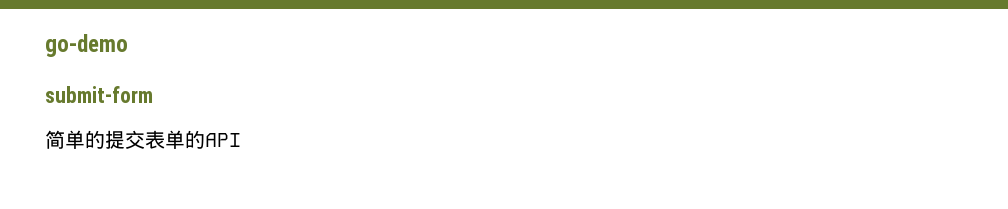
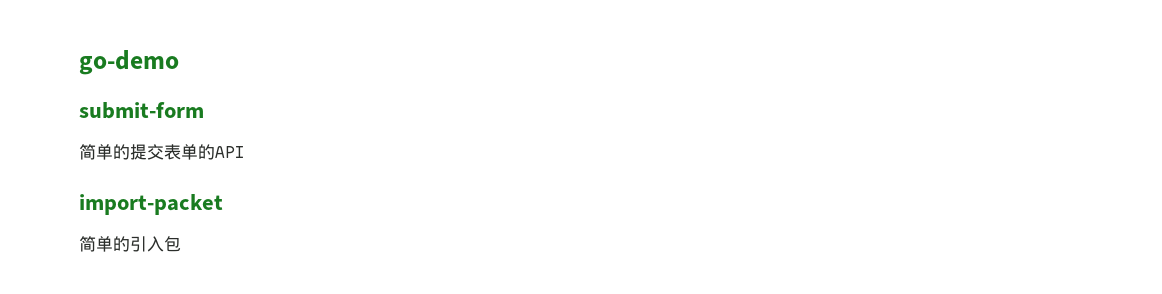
+ import-packet
+ 简单的引入包

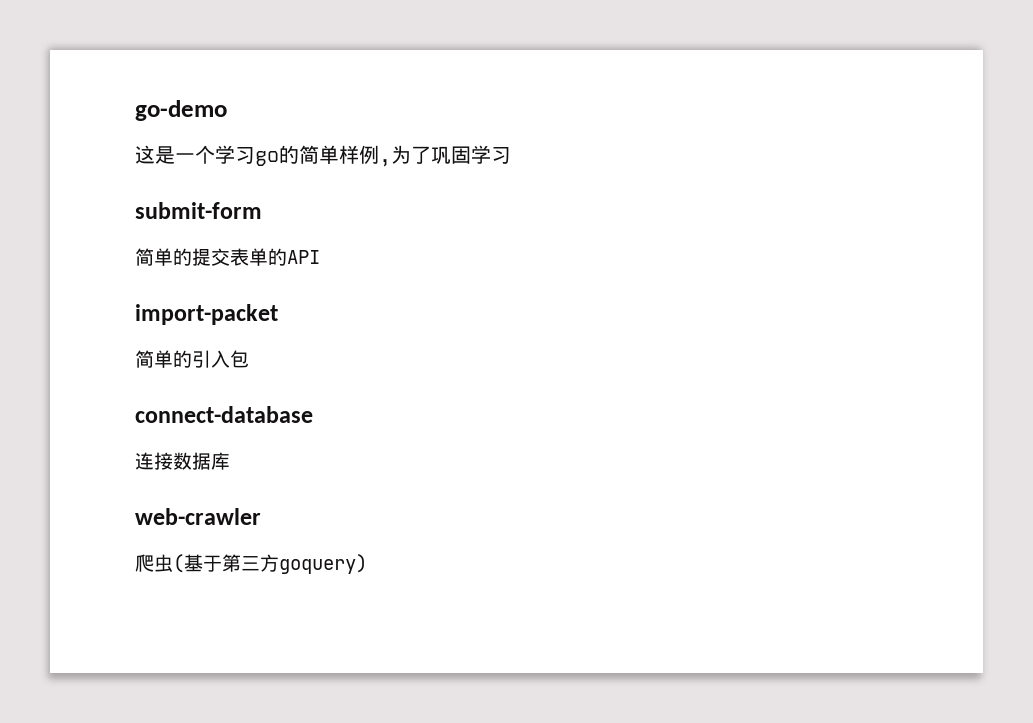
+ 这是一个学习go的简单样例,为了巩固学习
+ connect-database
+ 连接数据库
+ web-crawler
+ 爬虫(基于第三方goquery)

